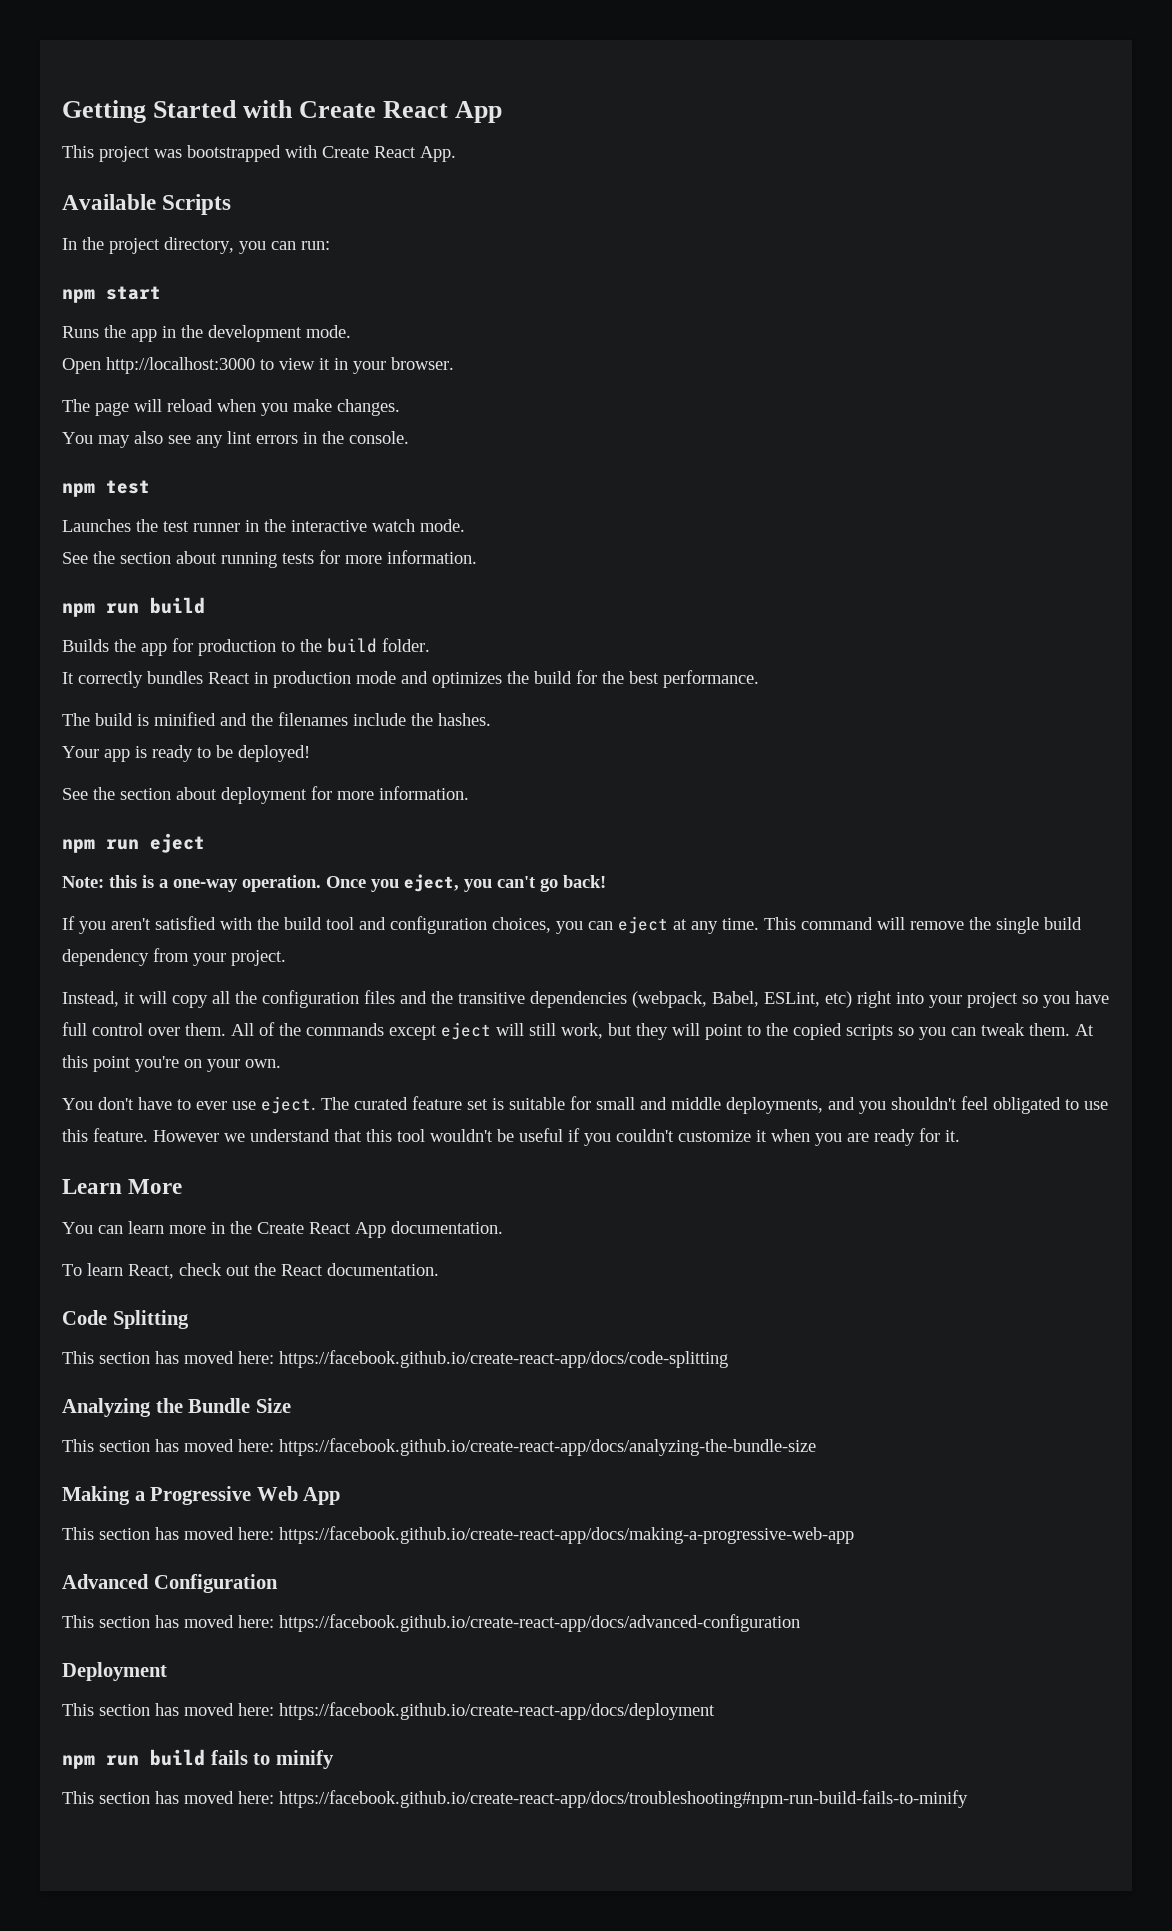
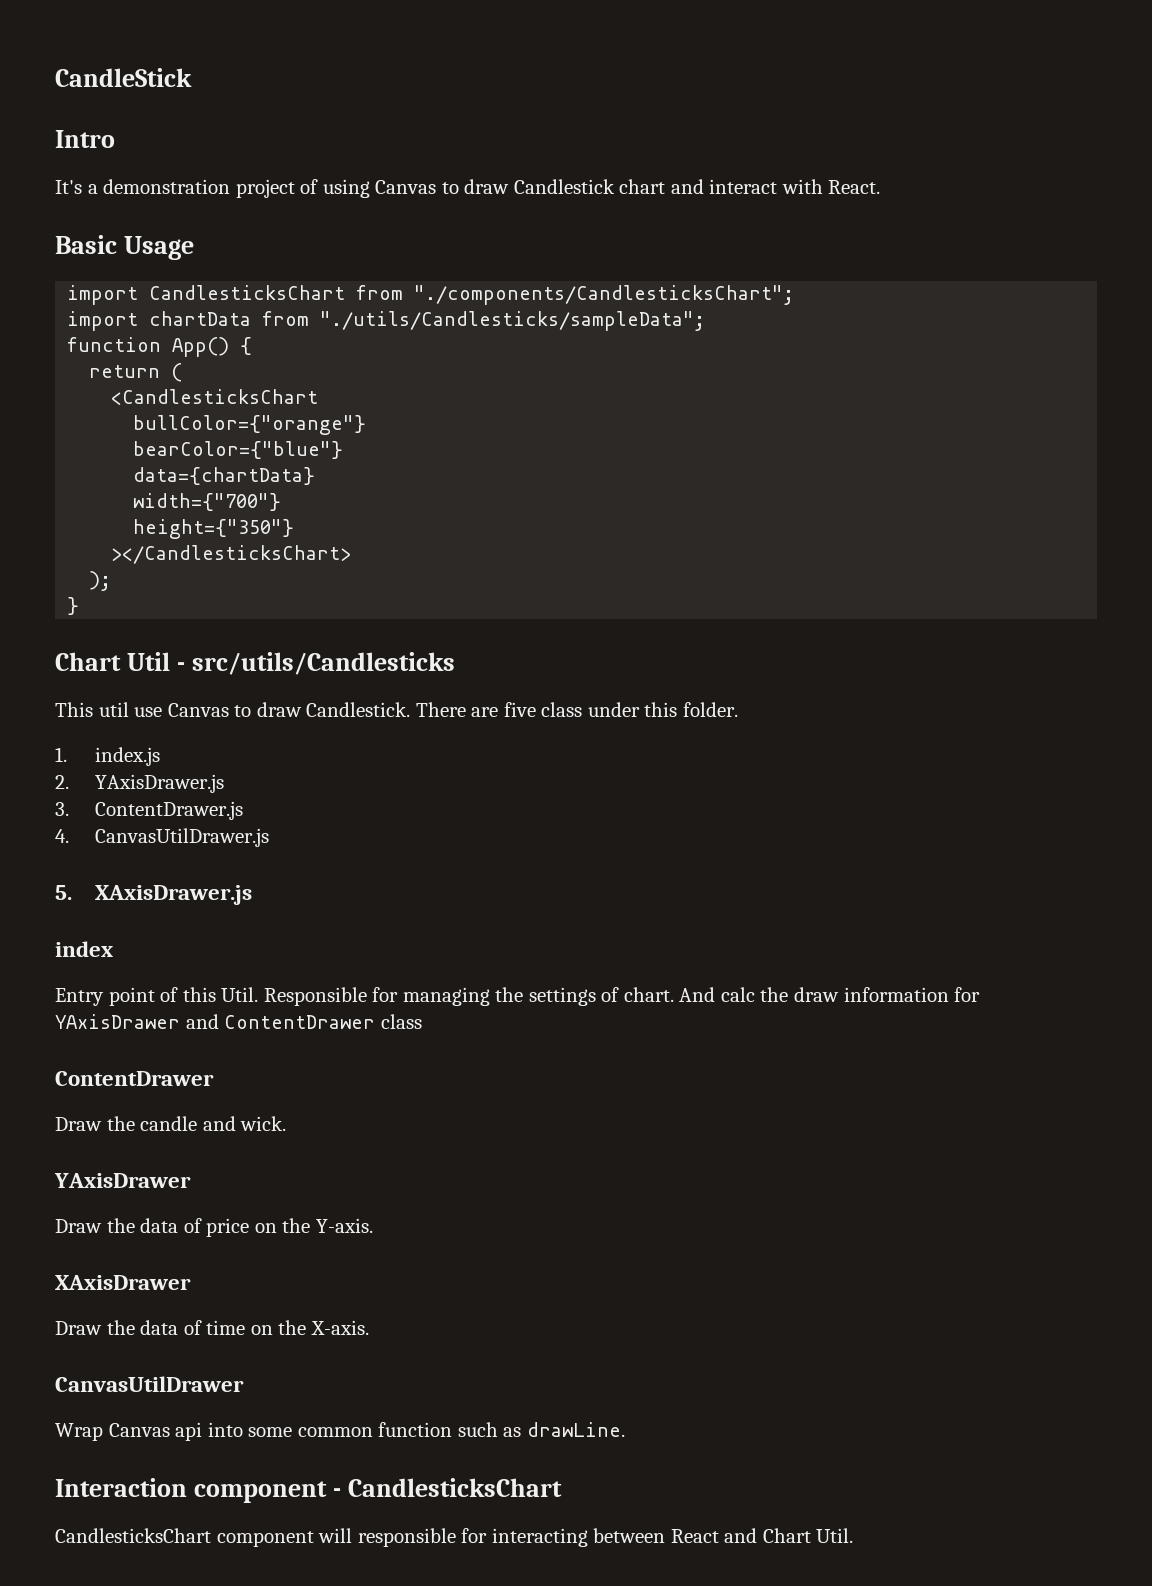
- Getting Started with Create React App
- This project was bootstrapped with Create React App.
- Available Scripts
- In the project directory, you can run:
- npm start
- Runs the app in the development mode.
- Open http://localhost:3000 to view it in your browser.
- The page will reload when you make changes.
- You may also see any lint errors in the console.
- npm test
- Launches the test runner in the interactive watch mode.
- See the section about running tests for more information.
- npm run build
- Builds the app for production to the build folder.
- It correctly bundles React in production mode and optimizes the build for the best performance.
- The build is minified and the filenames include the hashes.
- Your app is ready to be deployed!
- See the section about deployment for more information.
- npm run eject
- Note: this is a one-way operation. Once you eject, you can't go back!
- If you aren't satisfied with the build tool and configuration choices, you can eject at any time. This command will remove the single build dependency from your project.
- Instead, it will copy all the configuration files and the transitive dependencies (webpack, Babel, ESLint, etc) right into your project so you have full control over them. All of the commands except eject will still work, but they will point to the copied scripts so you can tweak them. At this point you're on your own.
- You don't have to ever use eject. The curated feature set is suitable for small and middle deployments, and you shouldn't feel obligated to use this feature. However we understand that this tool wouldn't be useful if you couldn't customize it when you are ready for it.
- Learn More
- You can learn more in the Create React App documentation.
- To learn React, check out the React documentation.
- Code Splitting
- This section has moved here: https://facebook.github.io/create-react-app/docs/code-splitting
- Analyzing the Bundle Size
- This section has moved here: https://facebook.github.io/create-react-app/docs/analyzing-the-bundle-size
- Making a Progressive Web App
- This section has moved here: https://facebook.github.io/create-react-app/docs/making-a-progressive-web-app
- Advanced Configuration
- This section has moved here: https://facebook.github.io/create-react-app/docs/advanced-configuration
- Deployment
- This section has moved here: https://facebook.github.io/create-react-app/docs/deployment
- npm run build fails to minify
- This section has moved here: https://facebook.github.io/create-react-app/docs/troubleshooting#npm-run-build-fails-to-minify
+ CandleStick
+ Intro
+ It's a demonstration project of using Canvas to draw Candlestick chart and interact with React.
+ Basic Usage
+ import CandlesticksChart from "./components/CandlesticksChart";
+ import chartData from "./utils/Candlesticks/sampleData";
+ function App() {
+ return (
+ <CandlesticksChart
+ bullColor={"orange"}
+ bearColor={"blue"}
+ data={chartData}
+ width={"700"}
+ height={"350"}
+ ></CandlesticksChart>
+ );
+ }
+ Chart Util - src/utils/Candlesticks
+ This util use Canvas to draw Candlestick. There are five class under this folder.
+ 1. index.js
+ 2. YAxisDrawer.js
+ 3. ContentDrawer.js
+ 4. CanvasUtilDrawer.js
+ 5. XAxisDrawer.js
+ index
+ Entry point of this Util. Responsible for managing the settings of chart. And calc the draw information for YAxisDrawer and ContentDrawer class
+ ContentDrawer
+ Draw the candle and wick.
+ YAxisDrawer
+ Draw the data of price on the Y-axis.
+ XAxisDrawer
+ Draw the data of time on the X-axis.
+ CanvasUtilDrawer
+ Wrap Canvas api into some common function such as drawLine.
+ Interaction component - CandlesticksChart
+ CandlesticksChart component will responsible for interacting between React and Chart Util.

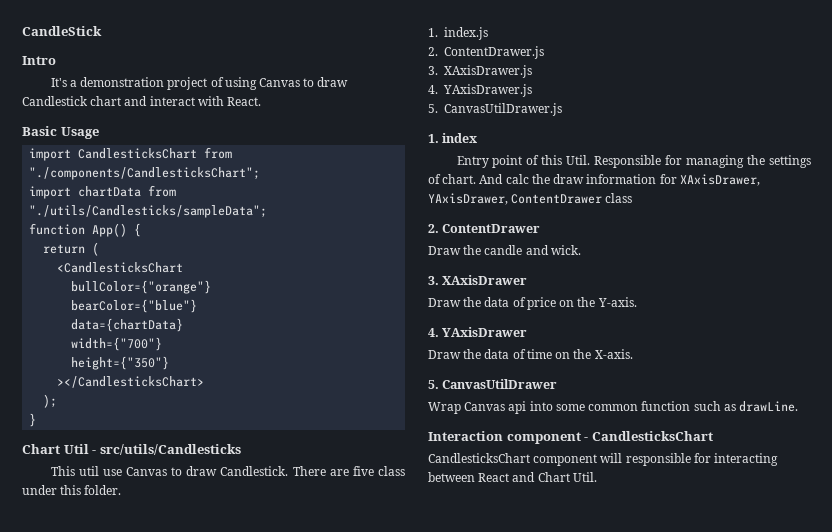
- 2. YAxisDrawer.js
- 3. ContentDrawer.js
- 4. CanvasUtilDrawer.js
+ 2. ContentDrawer.js
+ 3. XAxisDrawer.js
+ 4. YAxisDrawer.js
+ 5. CanvasUtilDrawer.js
- 5. XAxisDrawer.js
- index
+ 1. index
- And calc the draw information for YAxisDrawer and ContentDrawer class
- ContentDrawer
+ And calc the draw information for XAxisDrawer, YAxisDrawer, ContentDrawer class
+ 2. ContentDrawer
  Draw the candle and wick.
- YAxisDrawer
+ 3. XAxisDrawer
- XAxisDrawer
+ 4. YAxisDrawer
- CanvasUtilDrawer
+ 5. CanvasUtilDrawer

